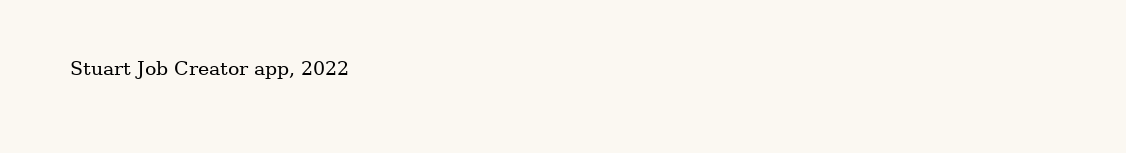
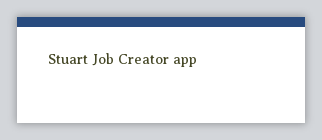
- Stuart Job Creator app, 2022
+ Stuart Job Creator app

